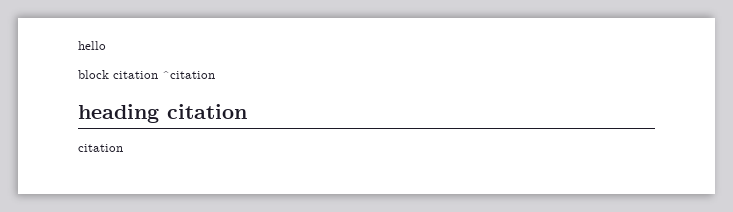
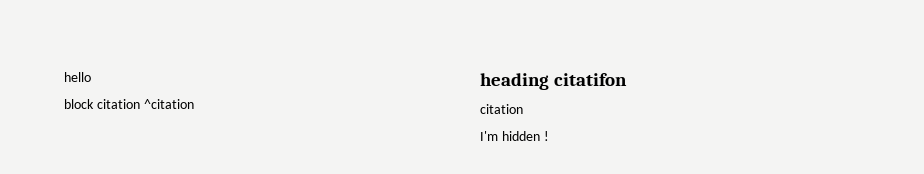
- heading citation
+ heading citatifon
  citation
+ I'm hidden !

